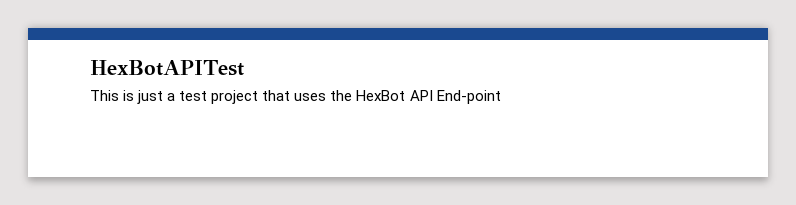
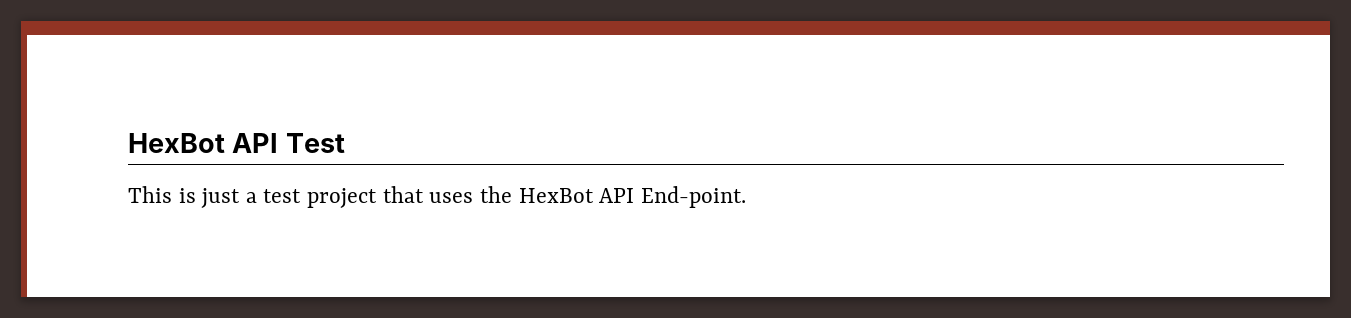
- HexBotAPITest
+ HexBot API Test
- This is just a test project that uses the HexBot API End-point
+ This is just a test project that uses the HexBot API End-point.

